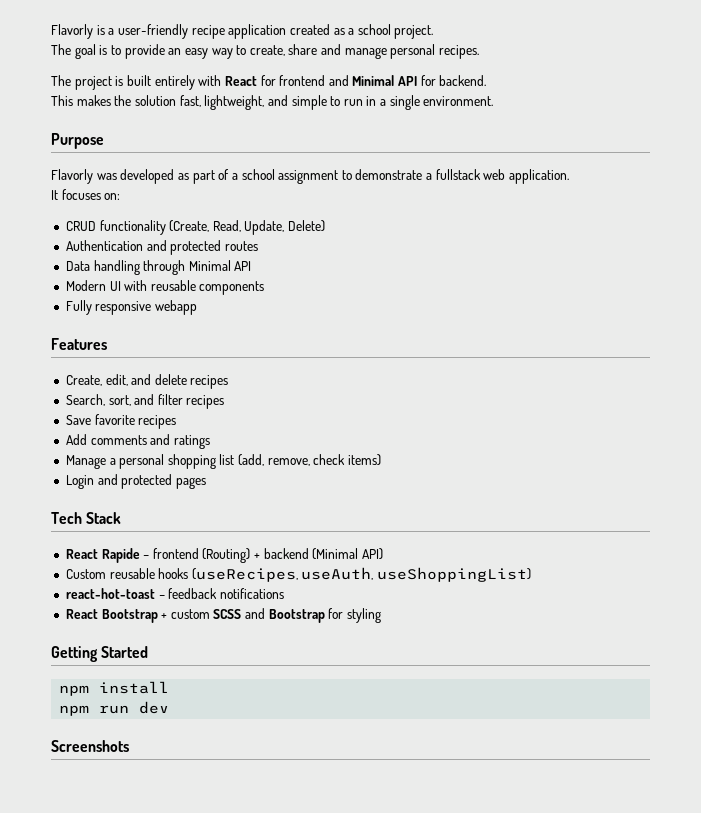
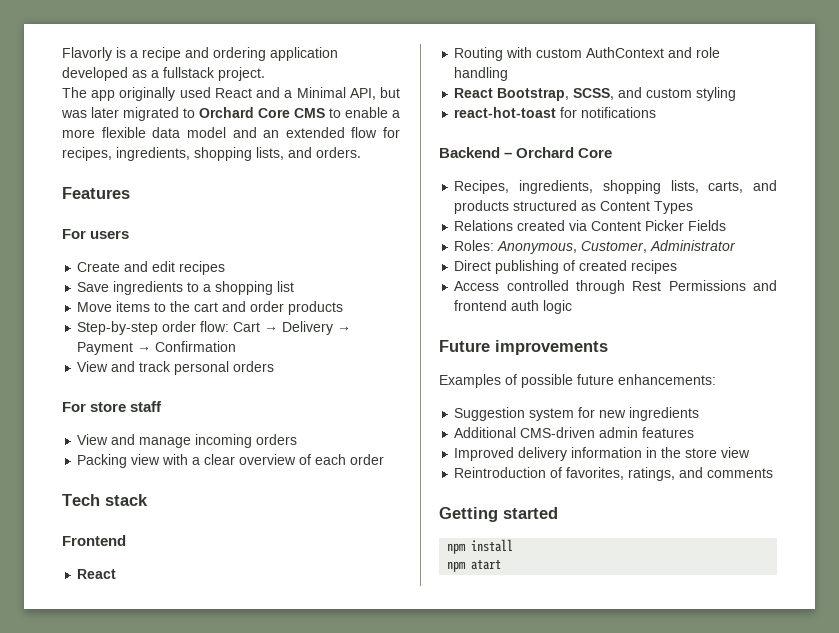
- Flavorly is a user-friendly recipe application created as a school project.
+ Flavorly is a recipe and ordering application developed as a fullstack project.
- The goal is to provide an easy way to create, share and manage personal recipes.
- The project is built entirely with React for frontend and Minimal API for backend.
- This makes the solution fast, lightweight, and simple to run in a single environment.
- Purpose
- Flavorly was developed as part of a school assignment to demonstrate a fullstack web application.
- It focuses on:
- CRUD functionality (Create, Read, Update, Delete)
- Authentication and protected routes
- Data handling through Minimal API
- Modern UI with reusable components
- Fully responsive webapp
+ The app originally used React and a Minimal API, but was later migrated to Orchard Core CMS to enable a more flexible data model and an extended flow for recipes, ingredients, shopping lists, and orders.
  Features
- Create, edit, and delete recipes
- Search, sort, and filter recipes
- Save favorite recipes
- Add comments and ratings
- Manage a personal shopping list (add, remove, check items)
- Login and protected pages
- Tech Stack
- React Rapide – frontend (Routing) + backend (Minimal API)
- Custom reusable hooks (useRecipes, useAuth, useShoppingList)
- react-hot-toast – feedback notifications
- React Bootstrap + custom SCSS and Bootstrap for styling
+ For users
+ Create and edit recipes
+ Save ingredients to a shopping list
+ Move items to the cart and order products
+ Step-by-step order flow: Cart → Delivery → Payment → Confirmation
+ View and track personal orders
+ For store staff
+ View and manage incoming orders
+ Packing view with a clear overview of each order
+ Tech stack
+ Frontend
+ React
+ Routing with custom AuthContext and role handling
+ React Bootstrap, SCSS, and custom styling
+ react-hot-toast for notifications
+ Backend – Orchard Core
+ Recipes, ingredients, shopping lists, carts, and products structured as Content Types
+ Relations created via Content Picker Fields
+ Roles: Anonymous, Customer, Administrator
+ Direct publishing of created recipes
+ Access controlled through Rest Permissions and frontend auth logic
+ Future improvements
+ Examples of possible future enhancements:
+ Suggestion system for new ingredients
+ Additional CMS-driven admin features
+ Improved delivery information in the store view
+ Reintroduction of favorites, ratings, and comments
- Getting Started
+ Getting started
- npm run dev
- Screenshots
+ npm atart

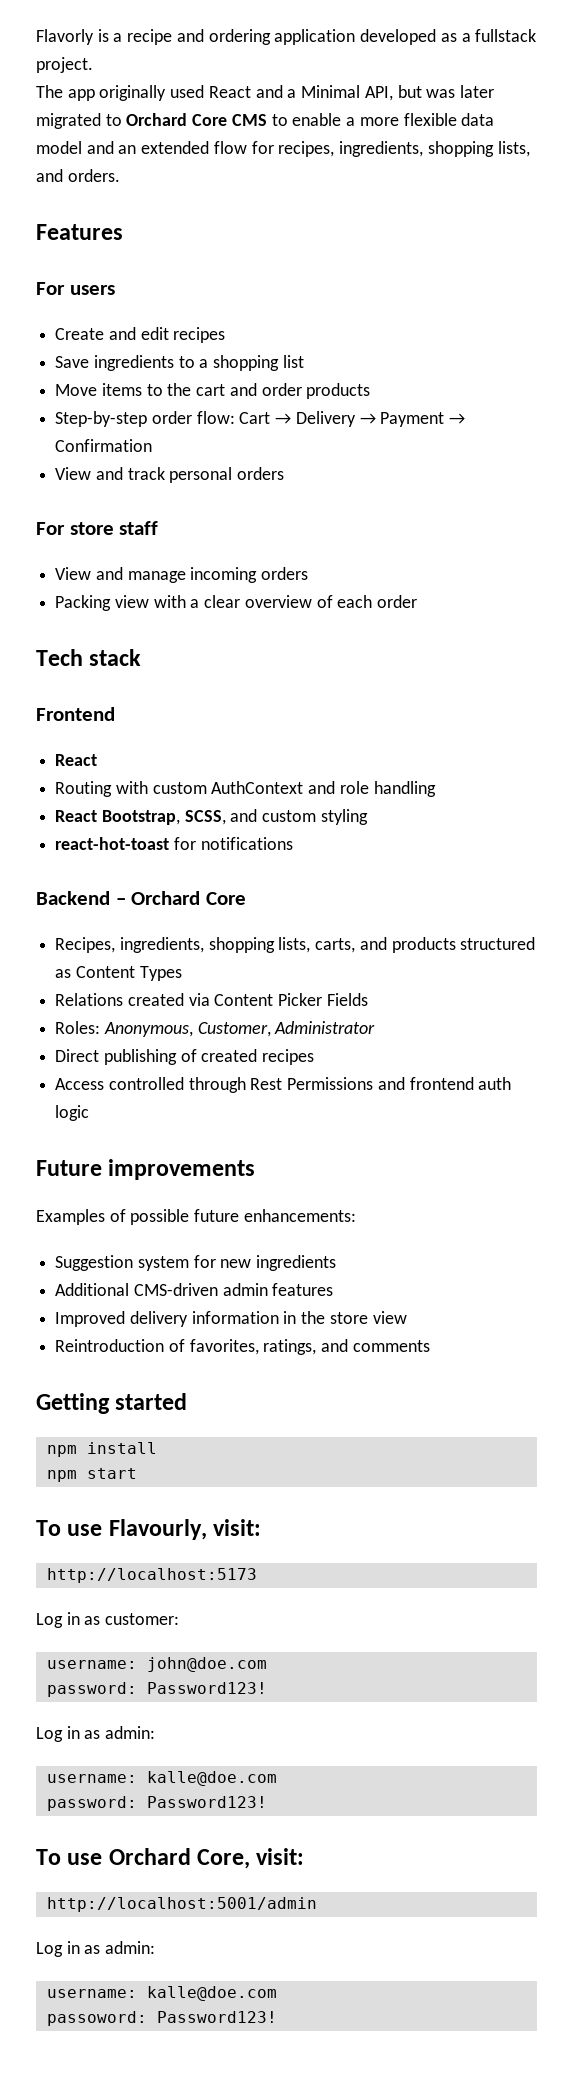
- npm atart
+ npm start
+ To use Flavourly, visit:
+ http://localhost:5173
+ Log in as customer:
+ username: john@doe.com
+ password: Password123!
+ Log in as admin:
+ username: kalle@doe.com
+ password: Password123!
+ To use Orchard Core, visit:
+ http://localhost:5001/admin
+ Log in as admin:
+ username: kalle@doe.com
+ passoword: Password123!

